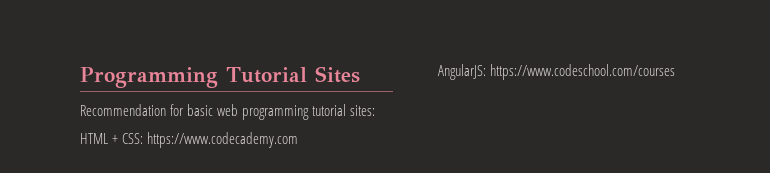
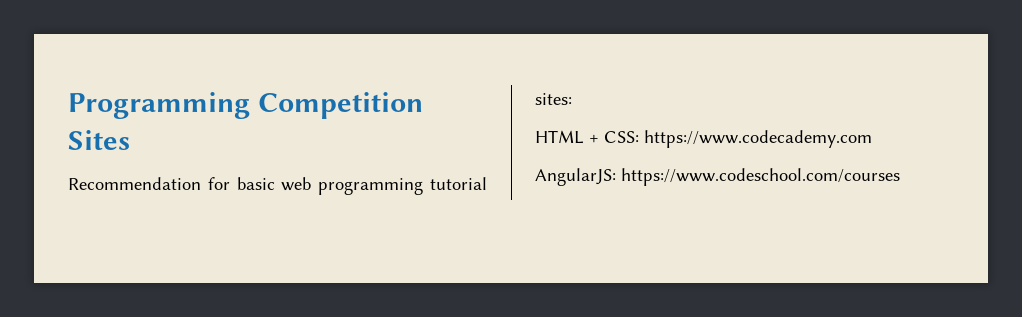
- Programming Tutorial Sites
+ Programming Competition Sites

